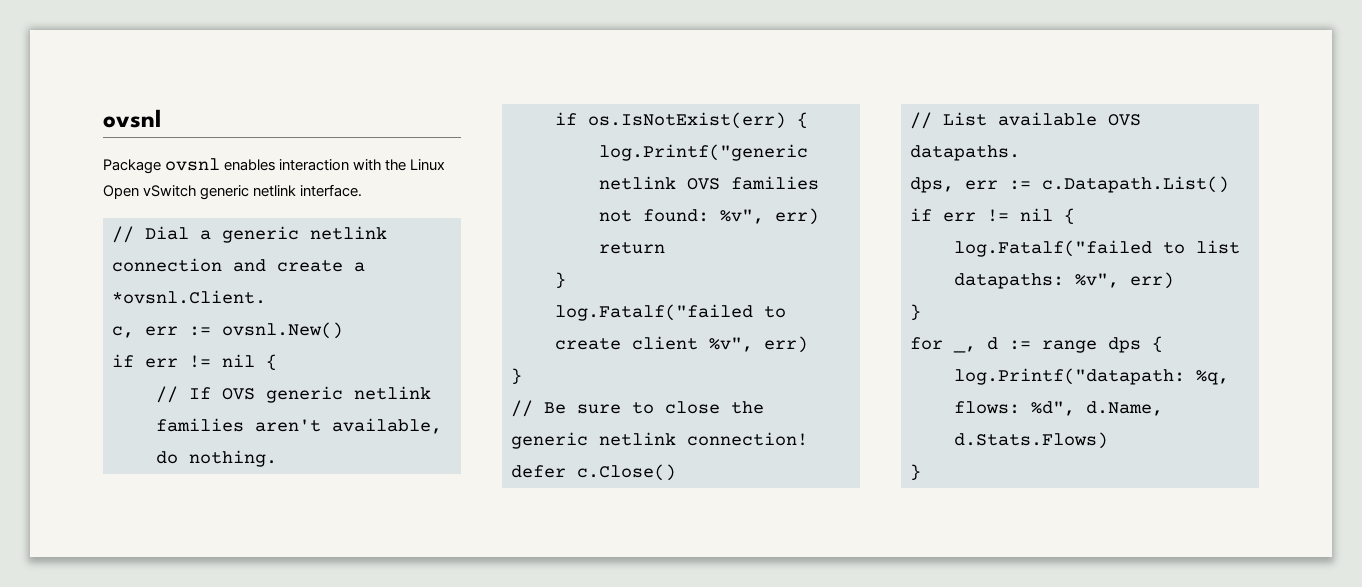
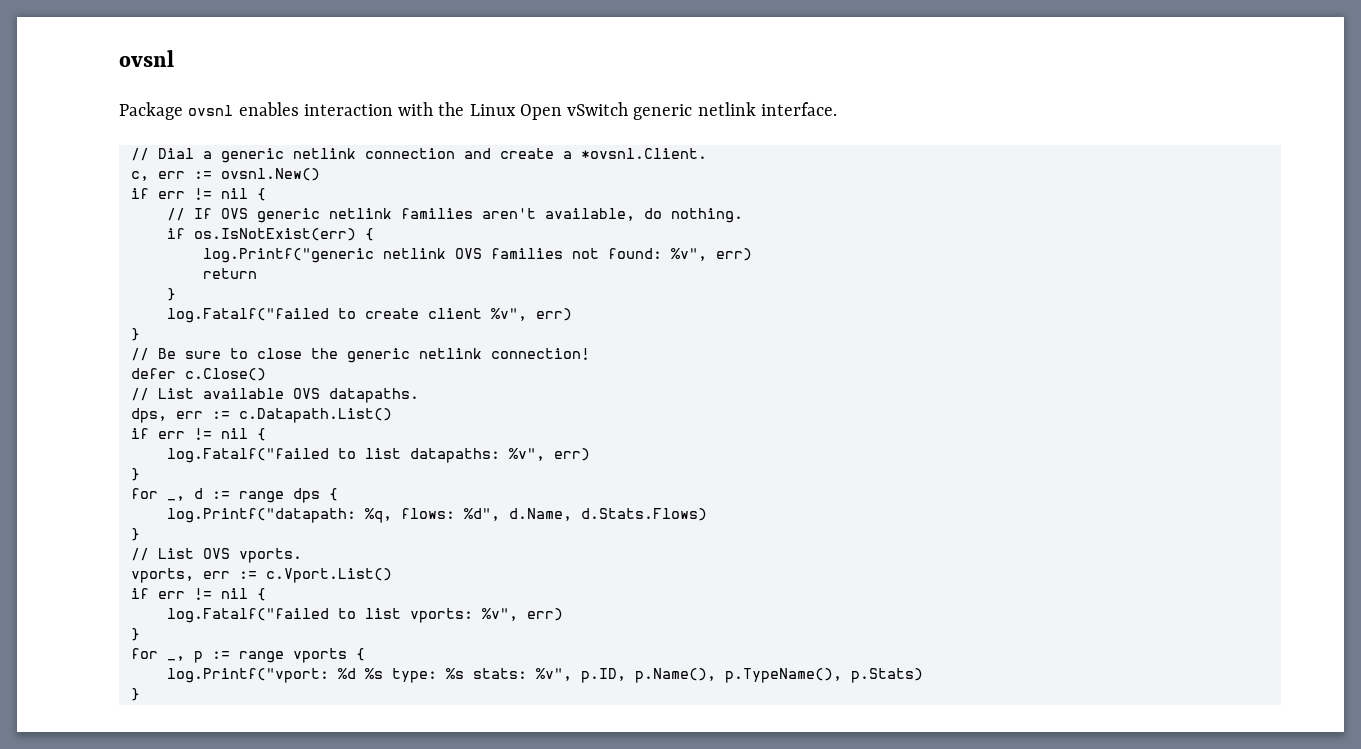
+ // List OVS vports.
+ vports, err := c.Vport.List()
+ if err != nil {
+ log.Fatalf("failed to list vports: %v", err)
+ }
+ for _, p := range vports {
+ log.Printf("vport: %d %s type: %s stats: %v", p.ID, p.Name(), p.TypeName(), p.Stats)
+ }

